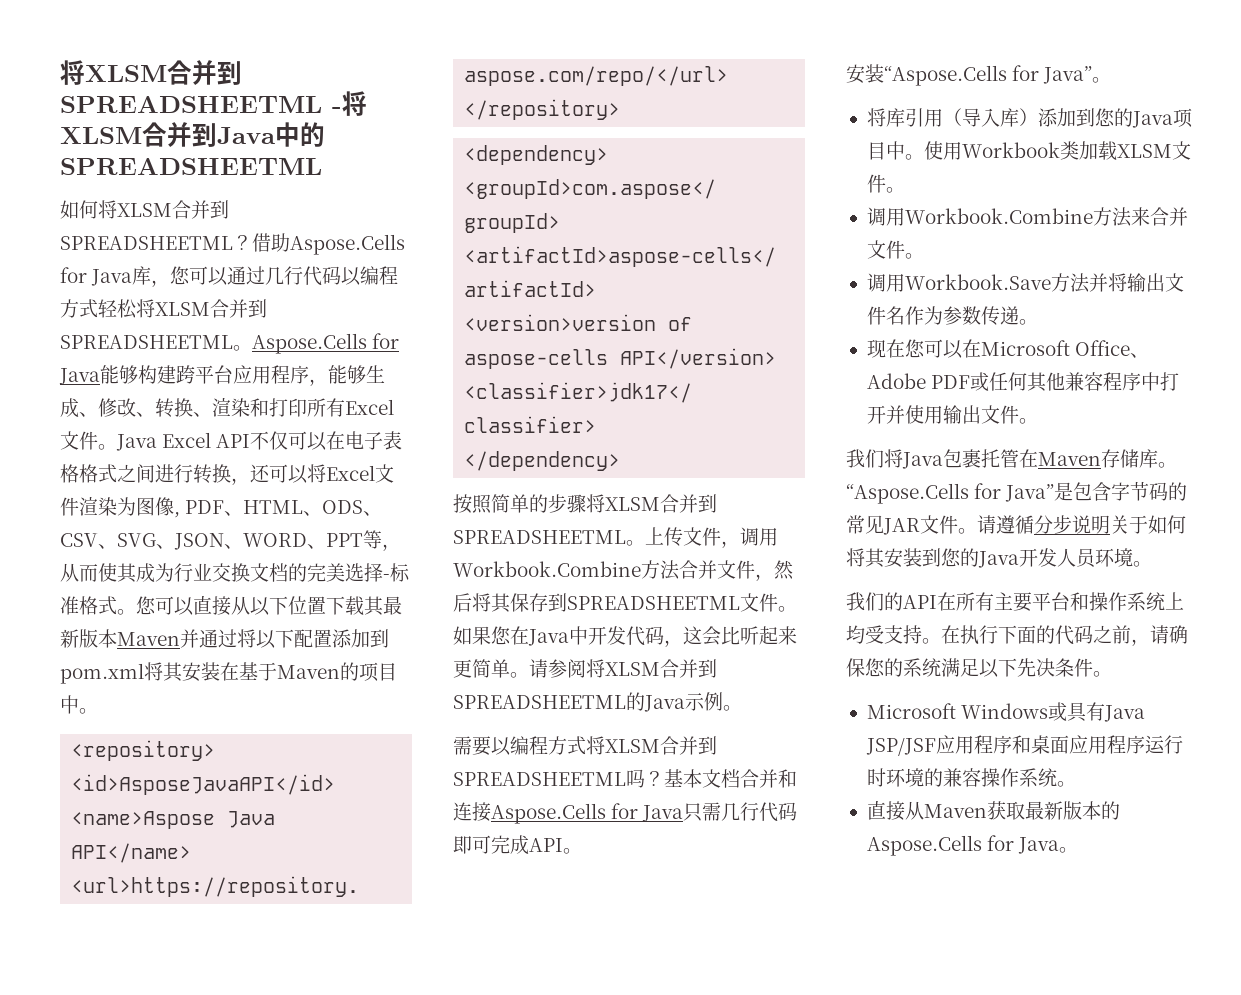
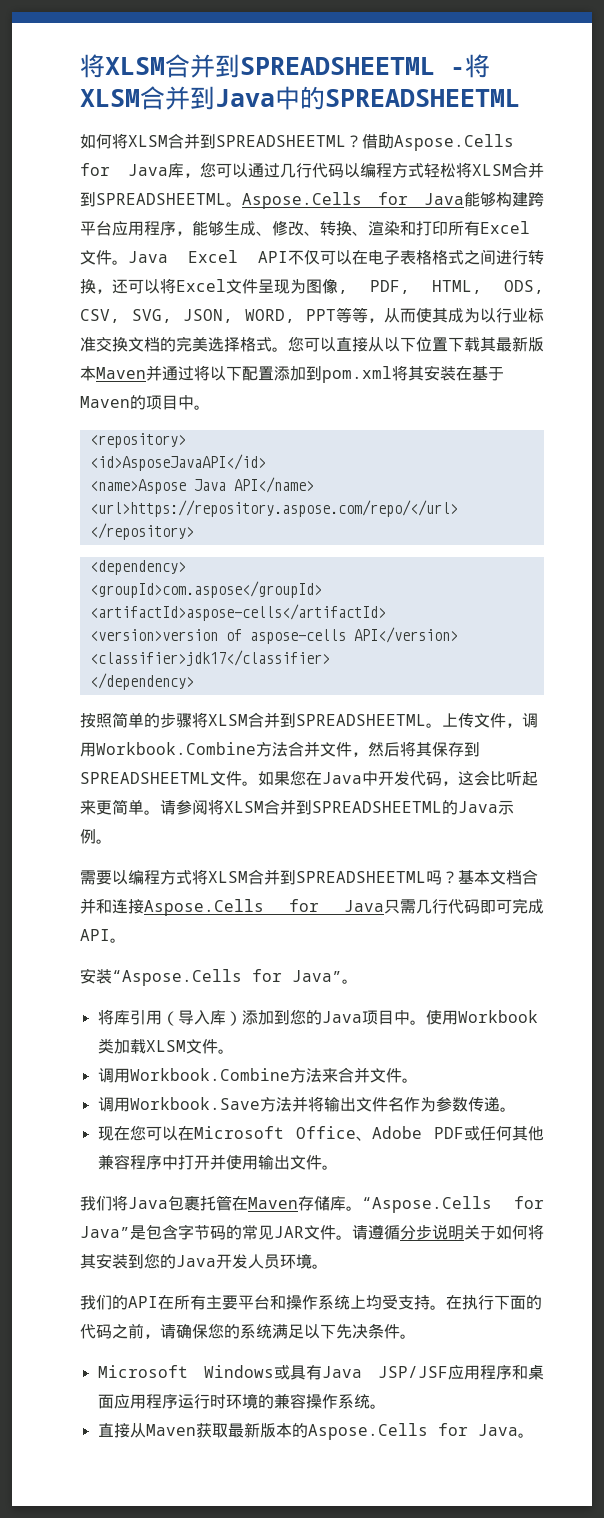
- Java Excel API不仅可以在电子表格格式之间进行转换，还可以将Excel文件渲染为图像, PDF、HTML、ODS、CSV、SVG、JSON、WORD、PPT等，从而使其成为行业交换文档的完美选择-标准格式。
+ Java Excel API不仅可以在电子表格格式之间进行转换，还可以将Excel文件呈现为图像, PDF, HTML, ODS, CSV, SVG, JSON, WORD, PPT等等，从而使其成为以行业标准交换文档的完美选择格式。

